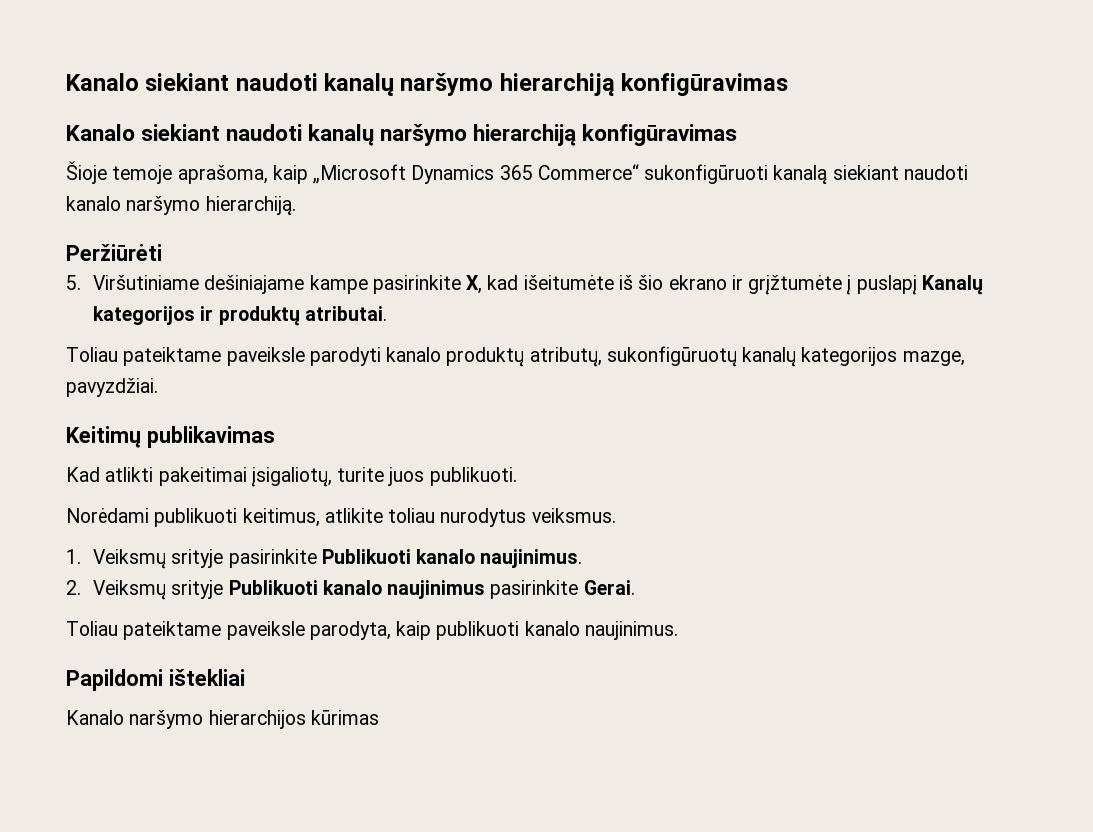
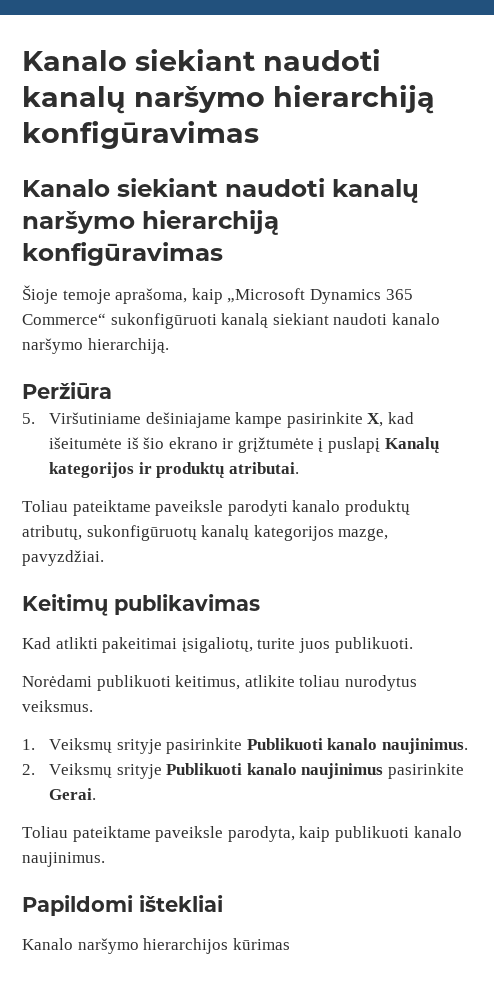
- Peržiūrėti
+ Peržiūra

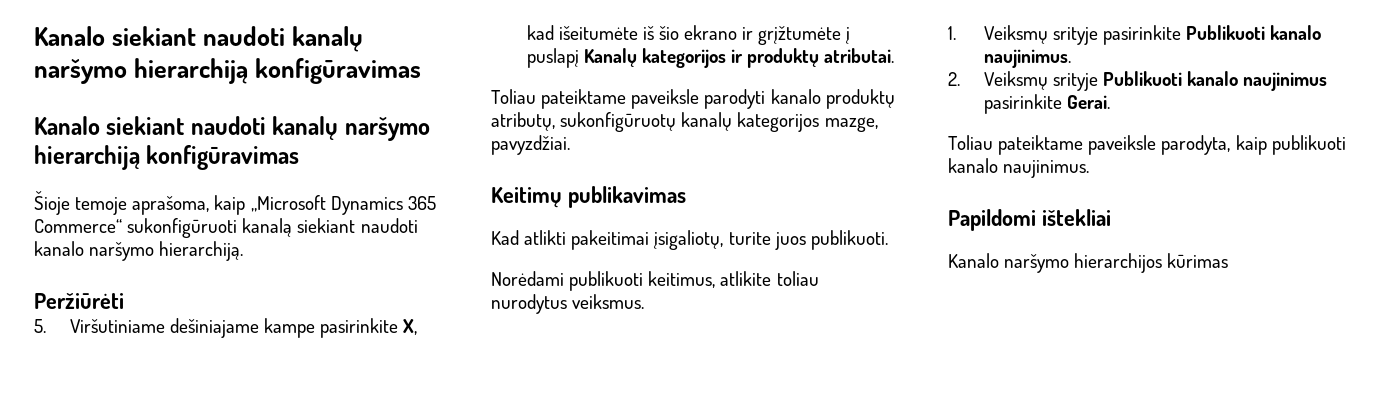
- Peržiūra
+ Peržiūrėti

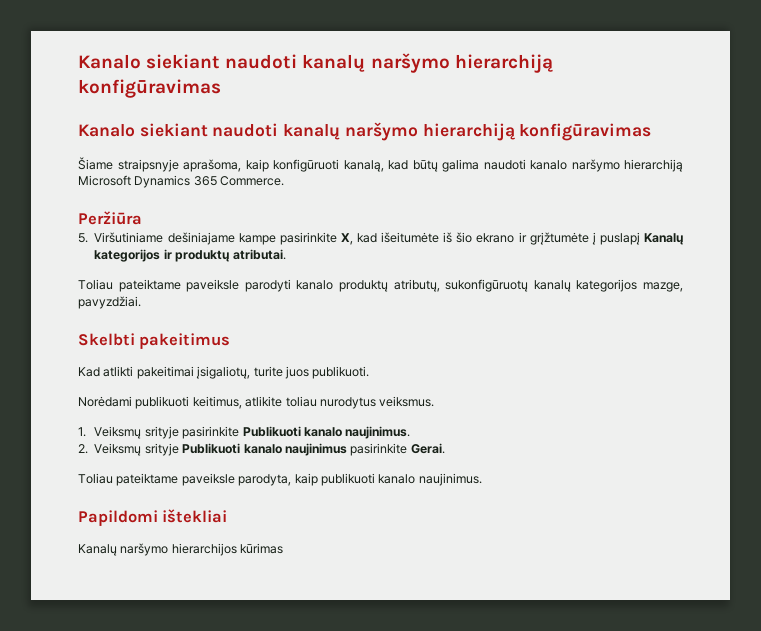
- Šioje temoje aprašoma, kaip „Microsoft Dynamics 365 Commerce“ sukonfigūruoti kanalą siekiant naudoti kanalo naršymo hierarchiją.
- Peržiūrėti
+ Šiame straipsnyje aprašoma, kaip konfigūruoti kanalą, kad būtų galima naudoti kanalo naršymo hierarchiją Microsoft Dynamics 365 Commerce.
+ Peržiūra
- Keitimų publikavimas
+ Skelbti pakeitimus
- Kanalo naršymo hierarchijos kūrimas
+ Kanalų naršymo hierarchijos kūrimas

